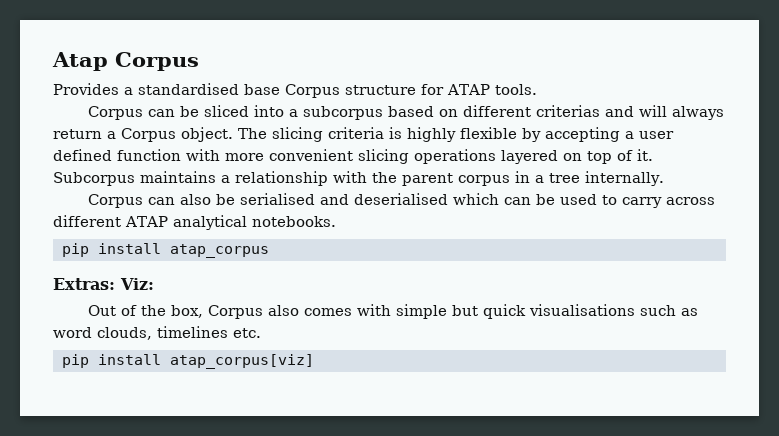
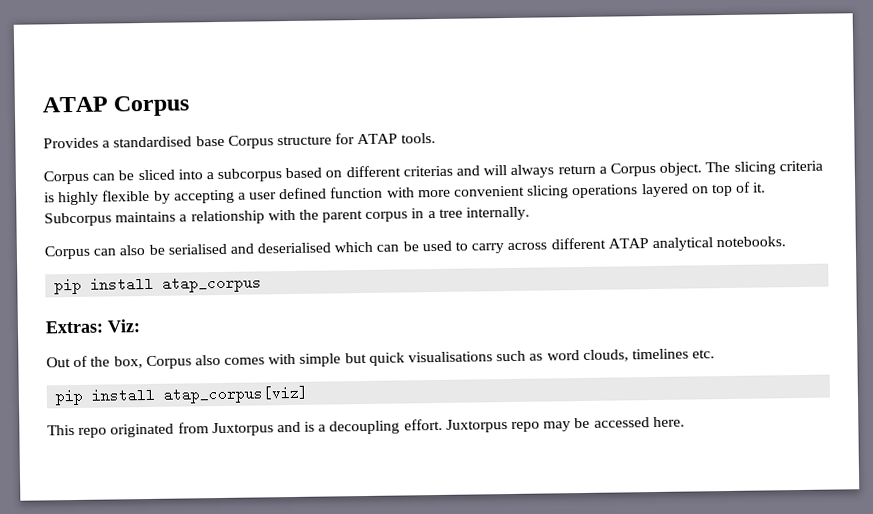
- Atap Corpus
+ ATAP Corpus
+ This repo originated from Juxtorpus and is a decoupling effort. Juxtorpus repo may be accessed here.

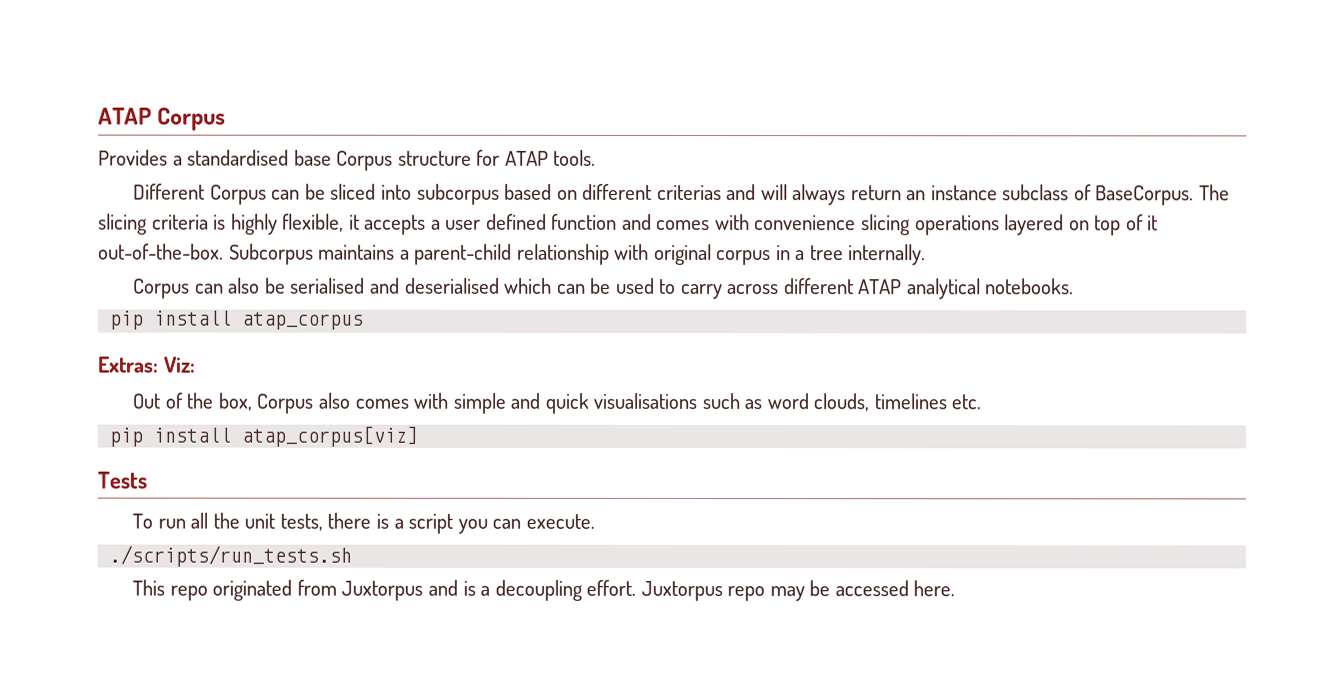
- Corpus can be sliced into a subcorpus based on different criterias and will always return a Corpus object.
+ Different Corpus can be sliced into subcorpus based on different criterias and will always return an instance subclass of BaseCorpus.
- The slicing criteria is highly flexible by accepting a user defined function with more convenient slicing operations layered on top of it.
+ The slicing criteria is highly flexible, it accepts a user defined function and comes with convenience slicing operations layered on top of it out-of-the-box.
- Subcorpus maintains a relationship with the parent corpus in a tree internally.
+ Subcorpus maintains a parent-child relationship with original corpus in a tree internally.
- Out of the box, Corpus also comes with simple but quick visualisations such as word clouds, timelines etc.
+ Out of the box, Corpus also comes with simple and quick visualisations such as word clouds, timelines etc.
+ Tests
+ To run all the unit tests, there is a script you can execute.
+ ./scripts/run_tests.sh

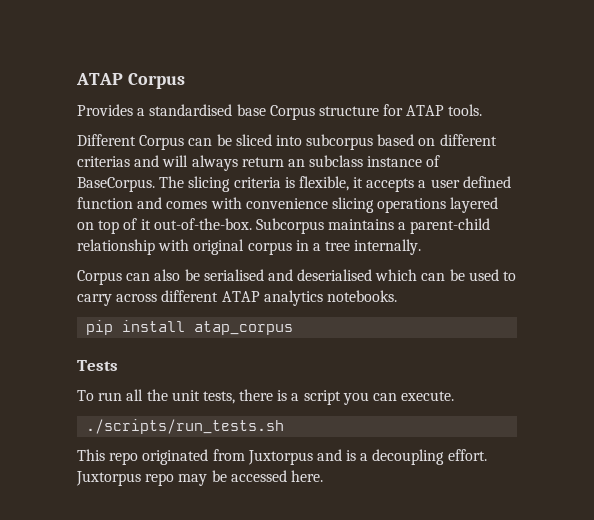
- Different Corpus can be sliced into subcorpus based on different criterias and will always return an instance subclass of BaseCorpus.
+ Different Corpus can be sliced into subcorpus based on different criterias and will always return an subclass instance of BaseCorpus.
- The slicing criteria is highly flexible, it accepts a user defined function and comes with convenience slicing operations layered on top of it out-of-the-box.
+ The slicing criteria is flexible, it accepts a user defined function and comes with convenience slicing operations layered on top of it out-of-the-box.
- Corpus can also be serialised and deserialised which can be used to carry across different ATAP analytical notebooks.
+ Corpus can also be serialised and deserialised which can be used to carry across different ATAP analytics notebooks.
- Extras: Viz:
- Out of the box, Corpus also comes with simple and quick visualisations such as word clouds, timelines etc.
- pip install atap_corpus[viz]

